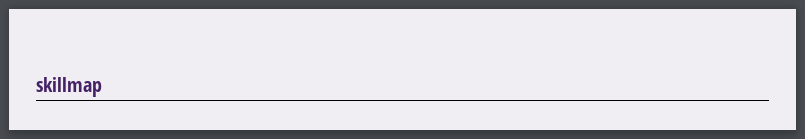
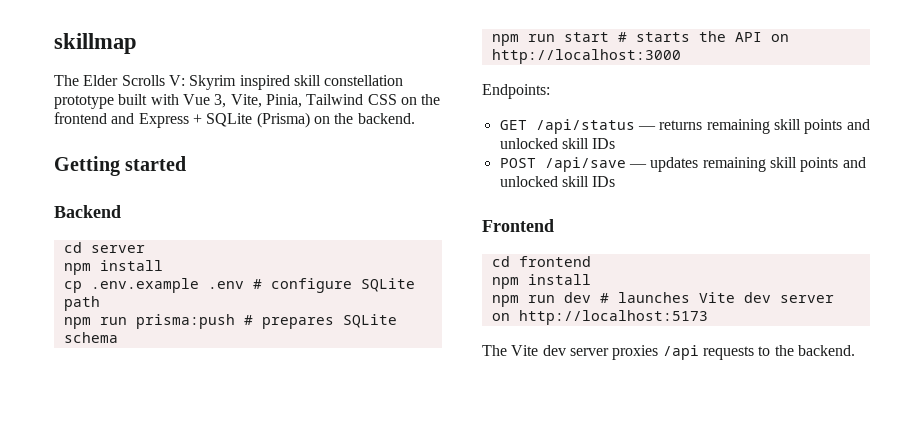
+ The Elder Scrolls V: Skyrim inspired skill constellation prototype built with Vue 3, Vite, Pinia, Tailwind CSS on the frontend and Express + SQLite (Prisma) on the backend.
+ Getting started
+ Backend
+ cd server
+ npm install
+ cp .env.example .env # configure SQLite path
+ npm run prisma:push # prepares SQLite schema
+ npm run start # starts the API on http://localhost:3000
+ Endpoints:
+ GET /api/status — returns remaining skill points and unlocked skill IDs
+ POST /api/save — updates remaining skill points and unlocked skill IDs
+ Frontend
+ cd frontend
+ npm install
+ npm run dev # launches Vite dev server on http://localhost:5173
+ The Vite dev server proxies /api requests to the backend.

